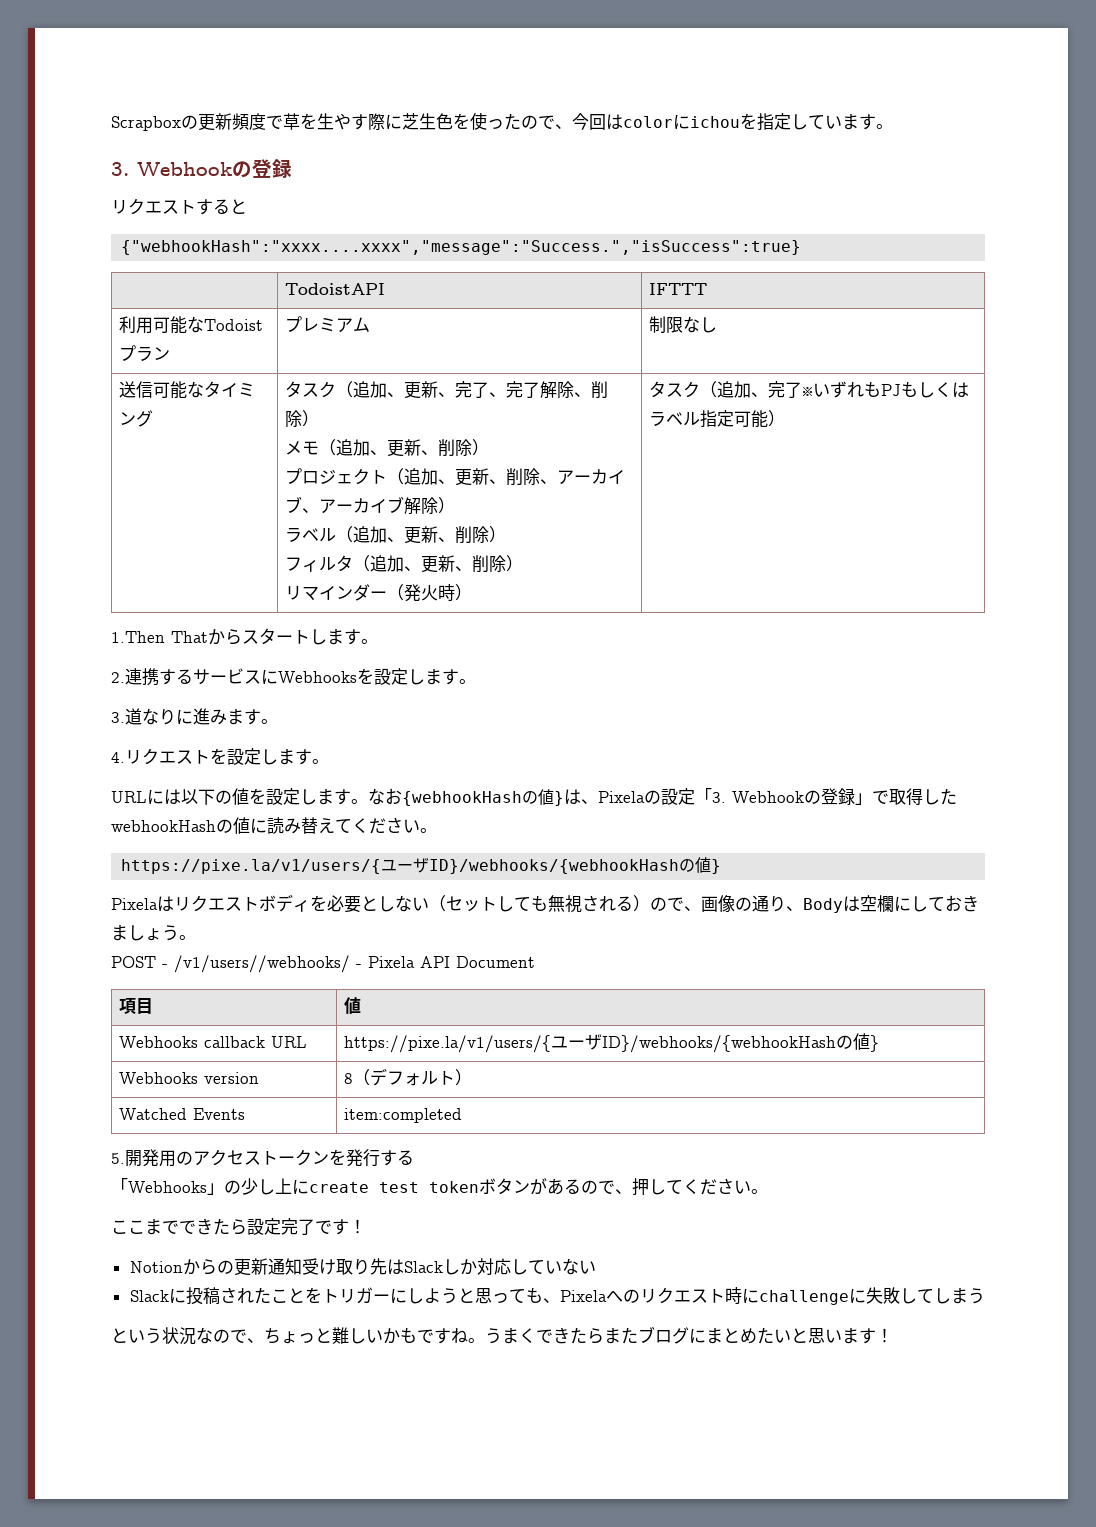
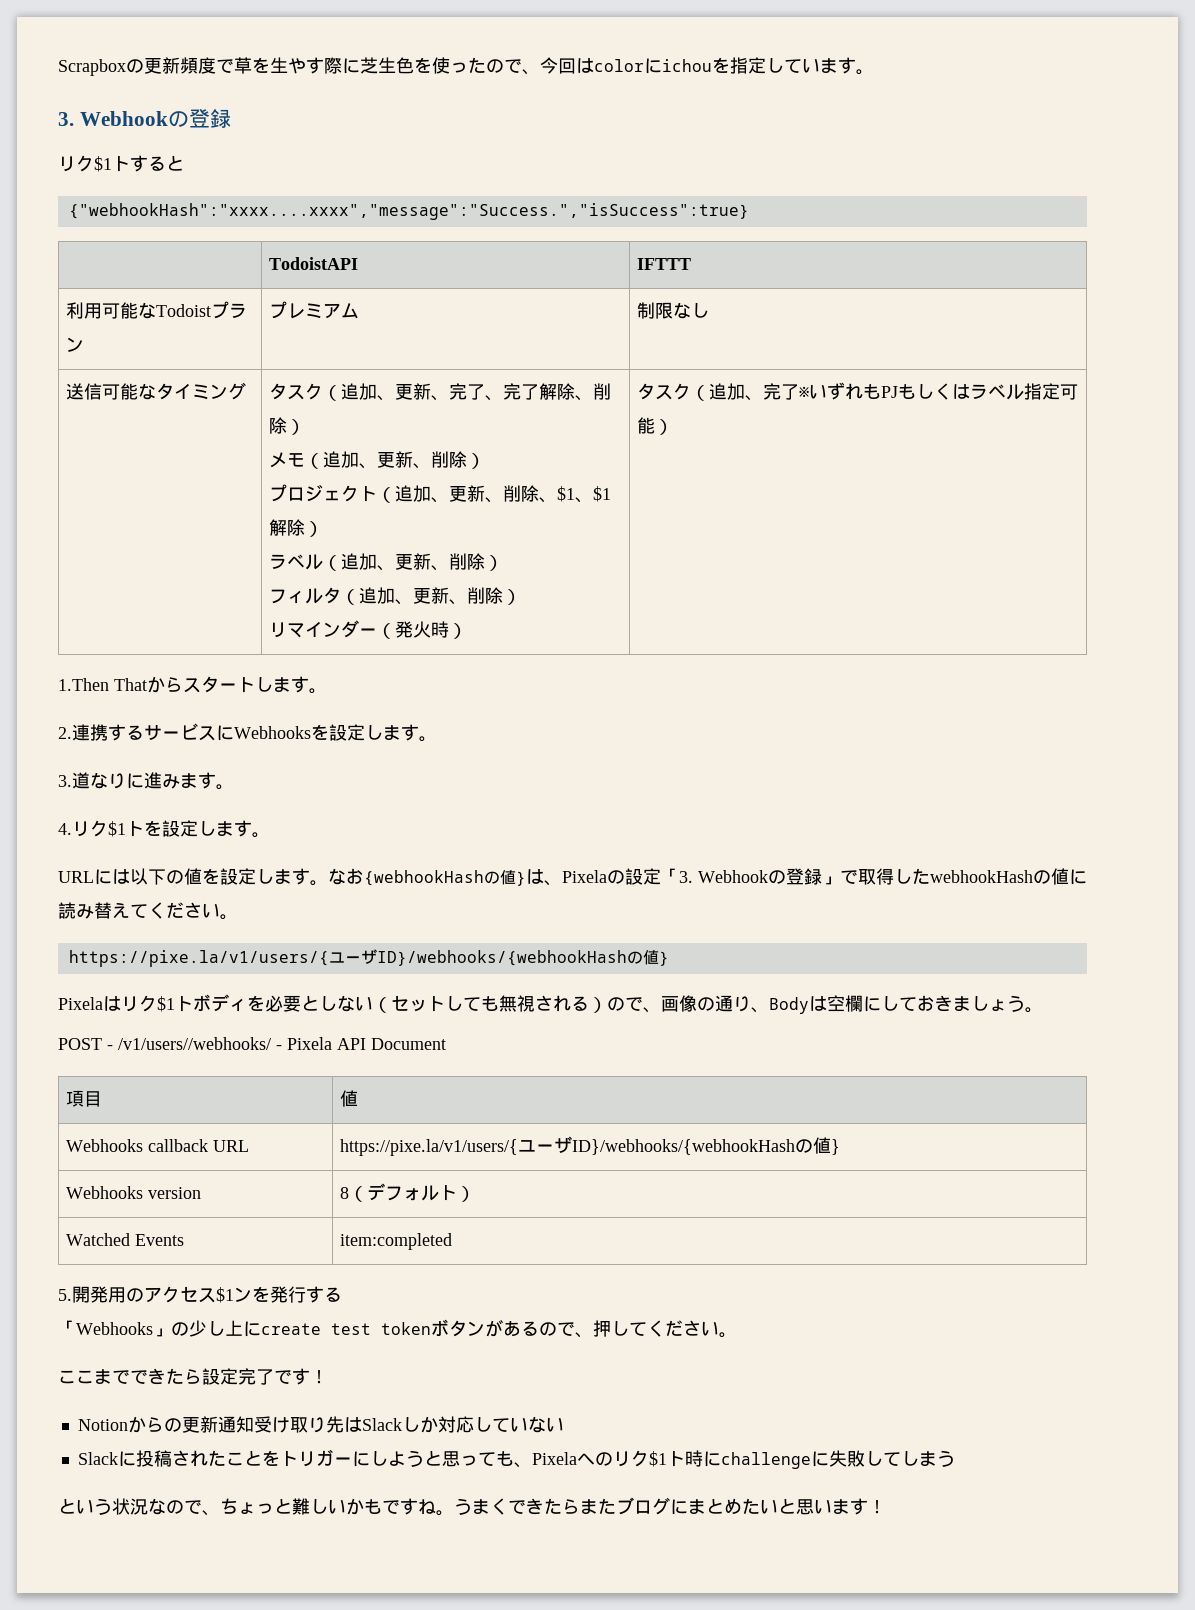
- リクエストすると
+ リク$1トすると
- プロジェクト（追加、更新、削除、アーカイブ、アーカイブ解除）
+ プロジェクト（追加、更新、削除、$1、$1解除）
- 4.リクエストを設定します。
+ 4.リク$1トを設定します。
- Pixelaはリクエストボディを必要としない（セットしても無視される）ので、画像の通り、Bodyは空欄にしておきましょう。
+ Pixelaはリク$1トボディを必要としない（セットしても無視される）ので、画像の通り、Bodyは空欄にしておきましょう。
- 5.開発用のアクセストークンを発行する
+ 5.開発用のアクセス$1ンを発行する
- Slackに投稿されたことをトリガーにしようと思っても、Pixelaへのリクエスト時にchallengeに失敗してしまう
+ Slackに投稿されたことをトリガーにしようと思っても、Pixelaへのリク$1ト時にchallengeに失敗してしまう

